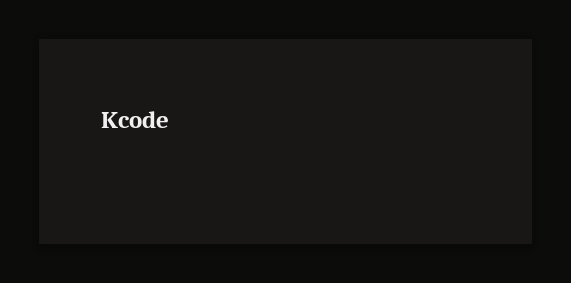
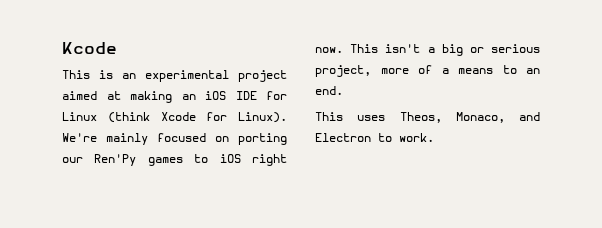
+ This is an experimental project aimed at making an iOS IDE for Linux (think Xcode for Linux). We're mainly focused on porting our Ren'Py games to iOS right now. This isn't a big or serious project, more of a means to an end.
+ This uses Theos, Monaco, and Electron to work.

